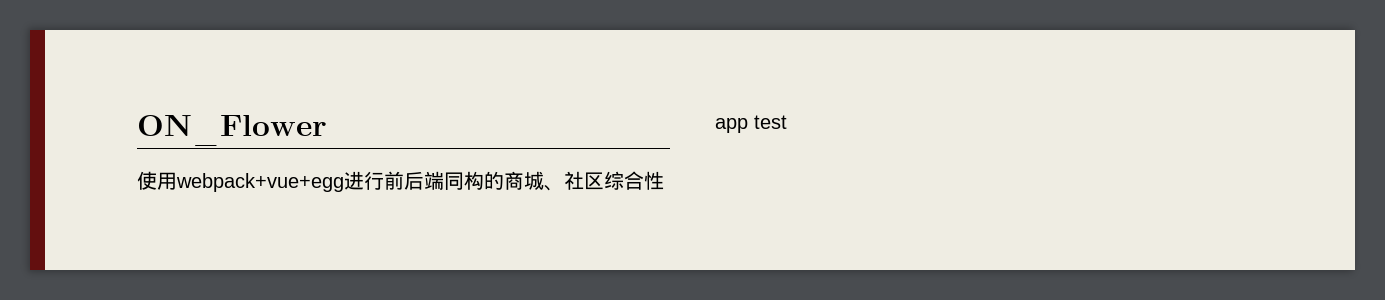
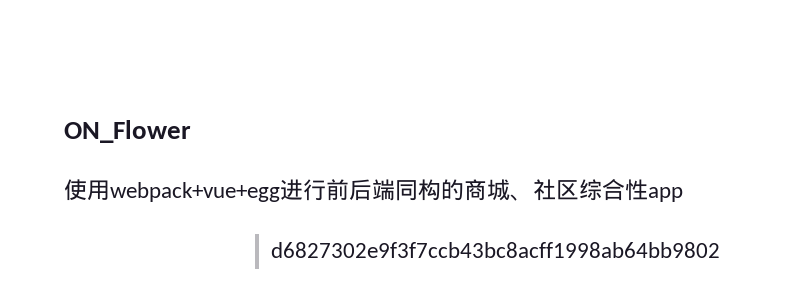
- 使用webpack+vue+egg进行前后端同构的商城、社区综合性app test
+ 使用webpack+vue+egg进行前后端同构的商城、社区综合性app
+ d6827302e9f3f7ccb43bc8acff1998ab64bb9802

